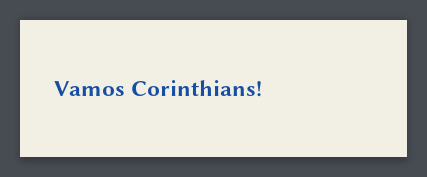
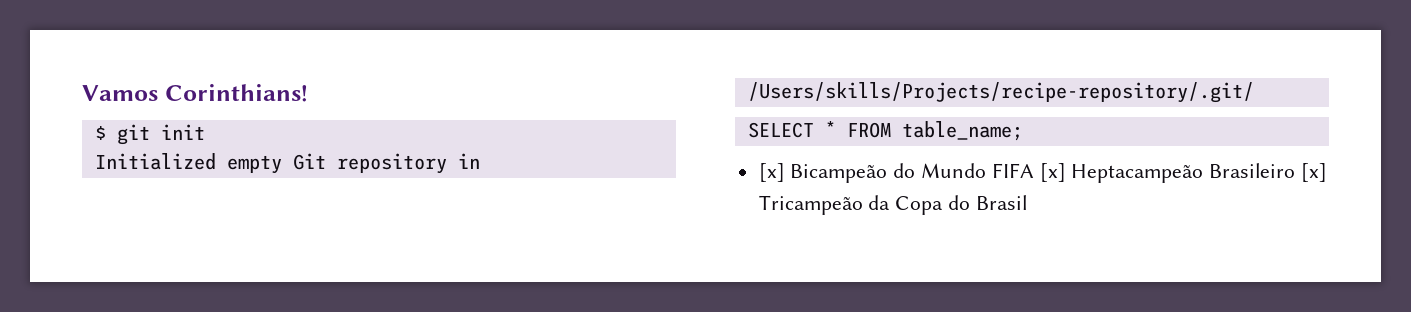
+ $ git init
+ Initialized empty Git repository in /Users/skills/Projects/recipe-repository/.git/
+ SELECT * FROM table_name;
+ [x] Bicampeão do Mundo FIFA [x] Heptacampeão Brasileiro [x] Tricampeão da Copa do Brasil

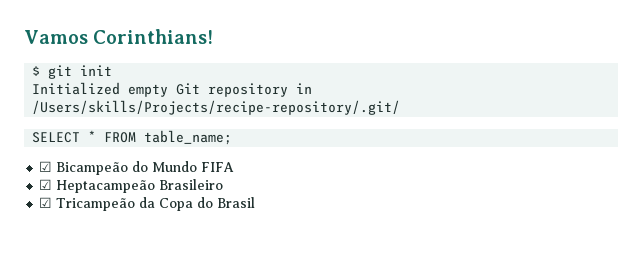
- [x] Bicampeão do Mundo FIFA [x] Heptacampeão Brasileiro [x] Tricampeão da Copa do Brasil
+ ☑ Bicampeão do Mundo FIFA
+ ☑ Heptacampeão Brasileiro
+ ☑ Tricampeão da Copa do Brasil

